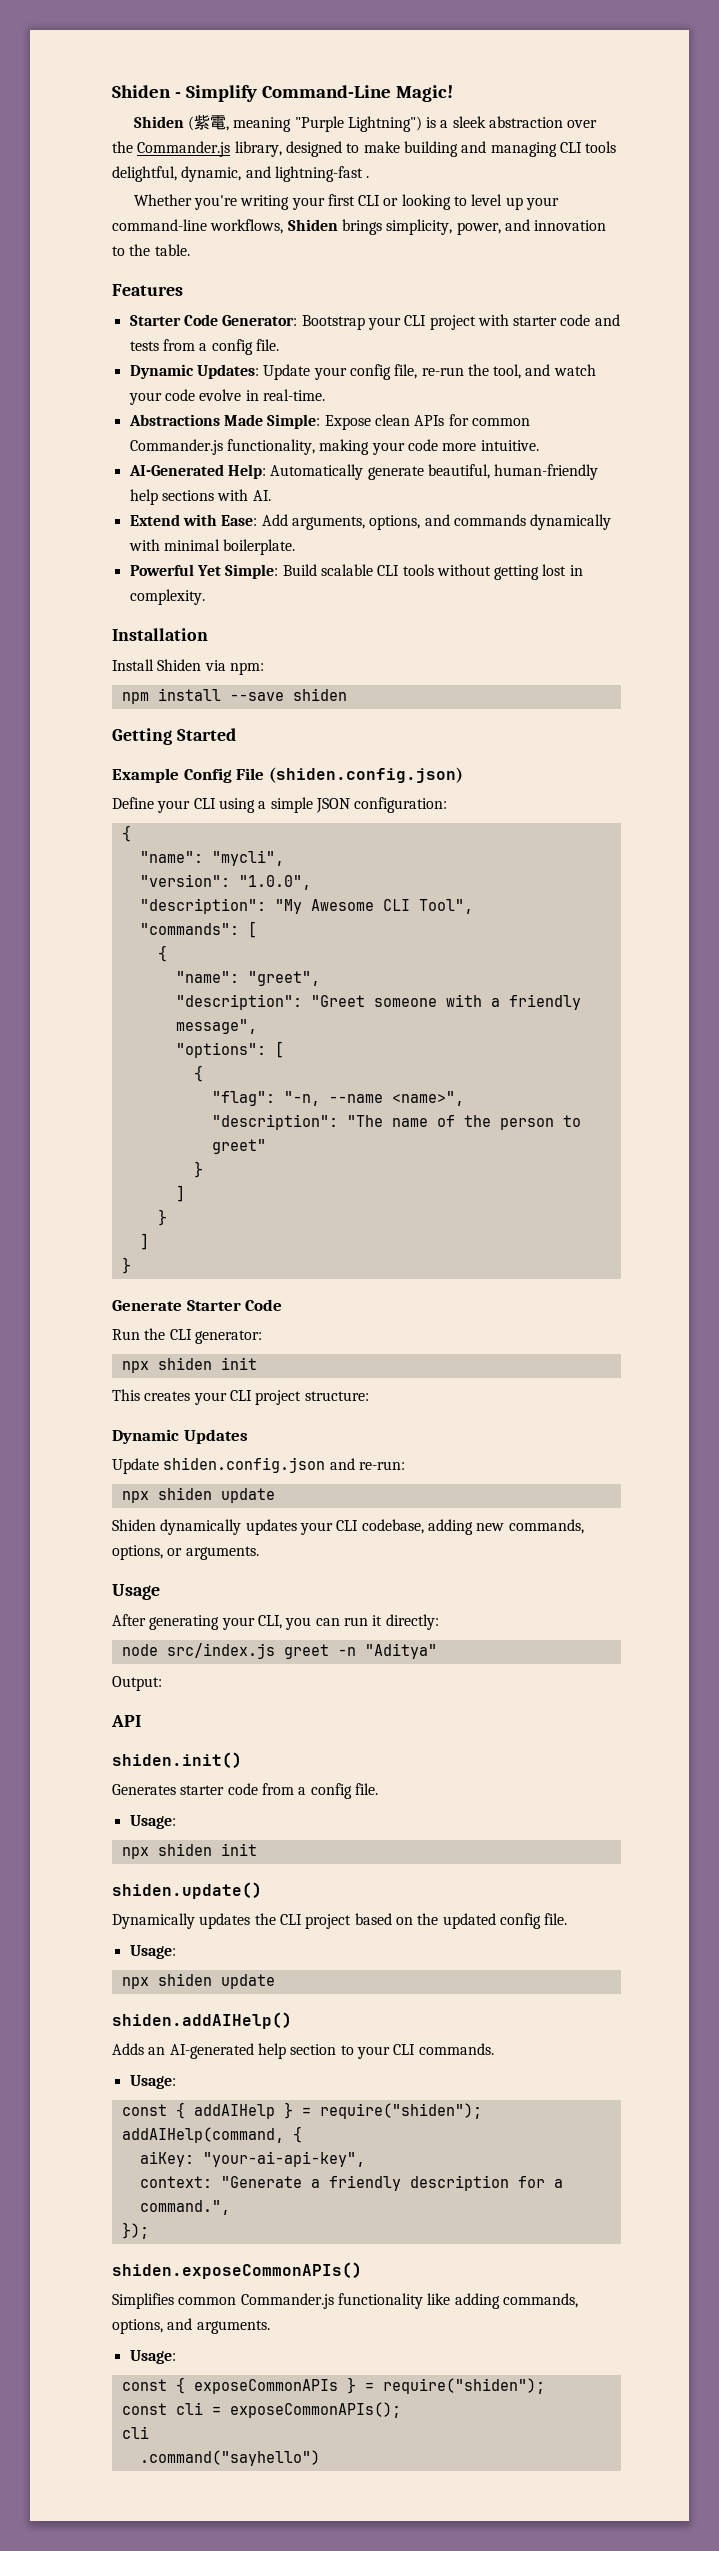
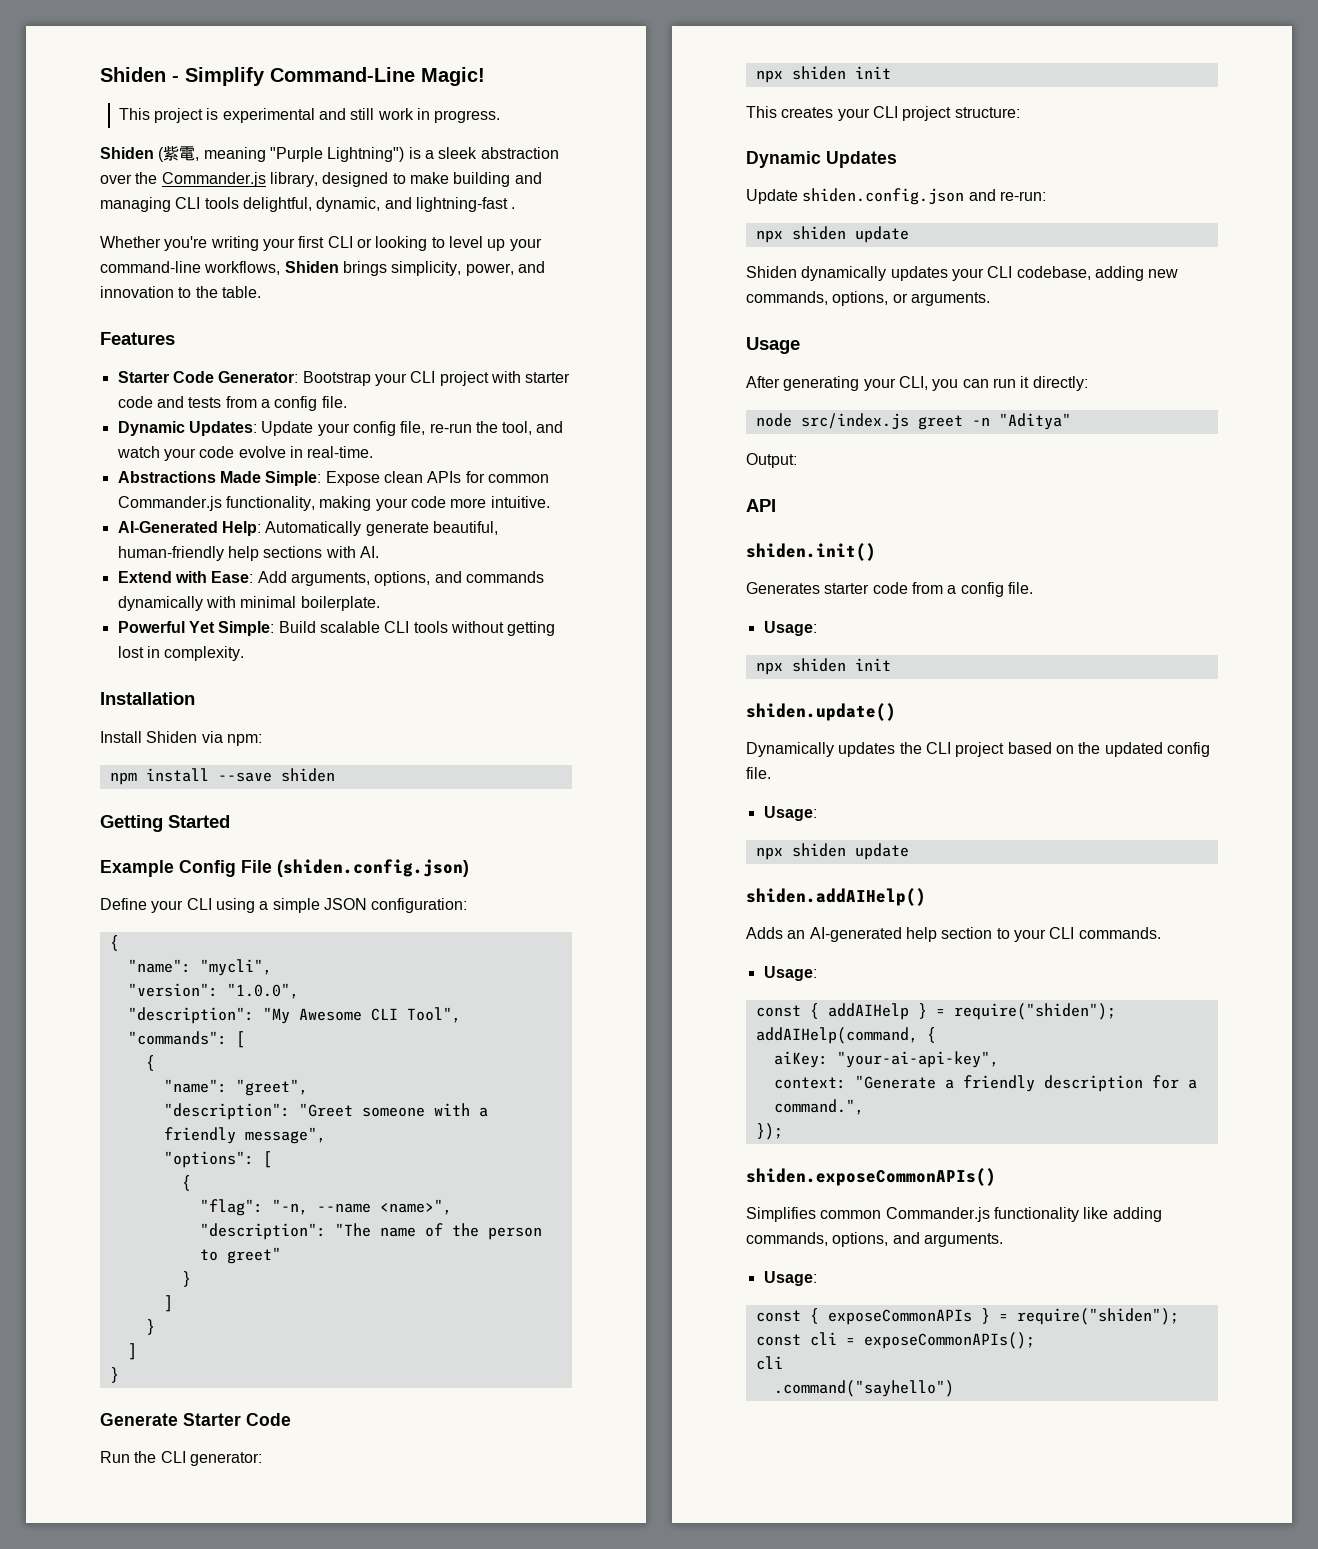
+ This project is experimental and still work in progress.

